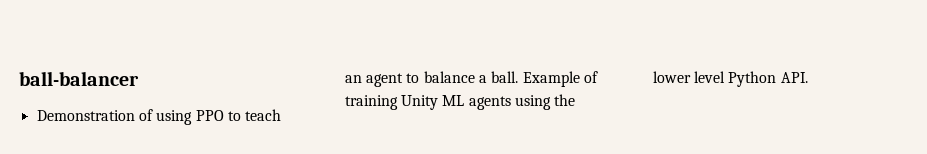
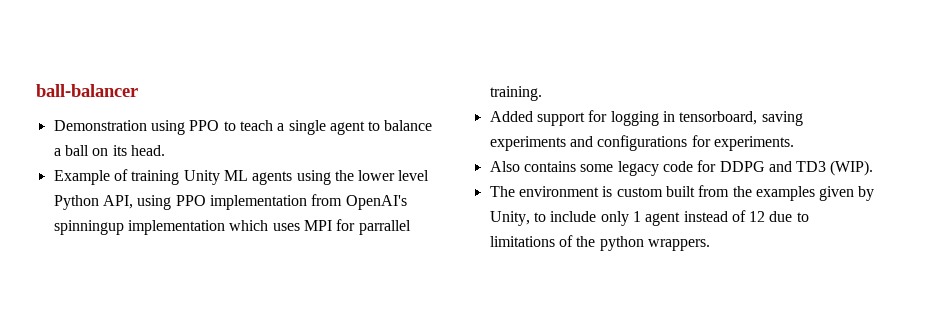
- Demonstration of using PPO to teach an agent to balance a ball. Example of training Unity ML agents using the lower level Python API.
+ Demonstration using PPO to teach a single agent to balance a ball on its head.
+ Example of training Unity ML agents using the lower level Python API, using PPO implementation from OpenAI's spinningup implementation which uses MPI for parrallel training.
+ Added support for logging in tensorboard, saving experiments and configurations for experiments.
+ Also contains some legacy code for DDPG and TD3 (WIP).
+ The environment is custom built from the examples given by Unity, to include only 1 agent instead of 12 due to limitations of the python wrappers.

